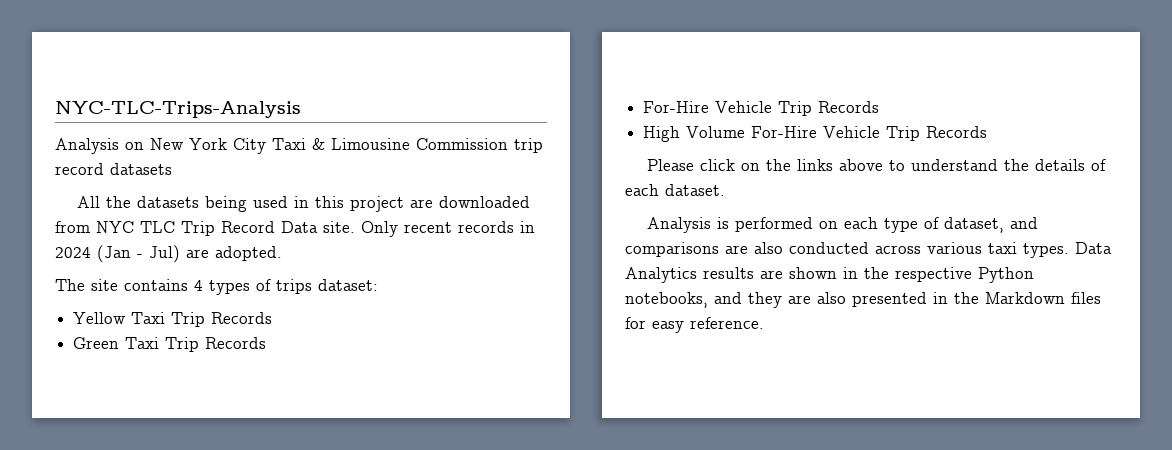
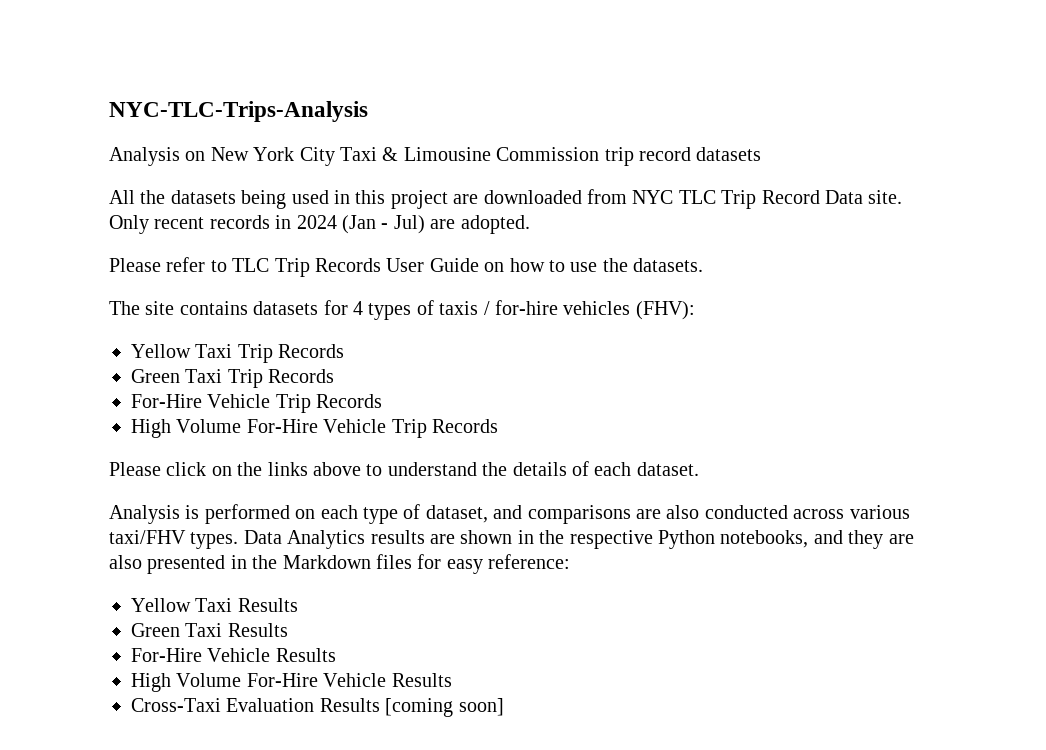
+ Please refer to TLC Trip Records User Guide on how to use the datasets.
- The site contains 4 types of trips dataset:
+ The site contains datasets for 4 types of taxis / for-hire vehicles (FHV):
- Analysis is performed on each type of dataset, and comparisons are also conducted across various taxi types.
+ Analysis is performed on each type of dataset, and comparisons are also conducted across various taxi/FHV types.
- Data Analytics results are shown in the respective Python notebooks, and they are also presented in the Markdown files for easy reference.
+ Data Analytics results are shown in the respective Python notebooks, and they are also presented in the Markdown files for easy reference:
+ Yellow Taxi Results
+ Green Taxi Results
+ For-Hire Vehicle Results
+ High Volume For-Hire Vehicle Results
+ Cross-Taxi Evaluation Results [coming soon]

